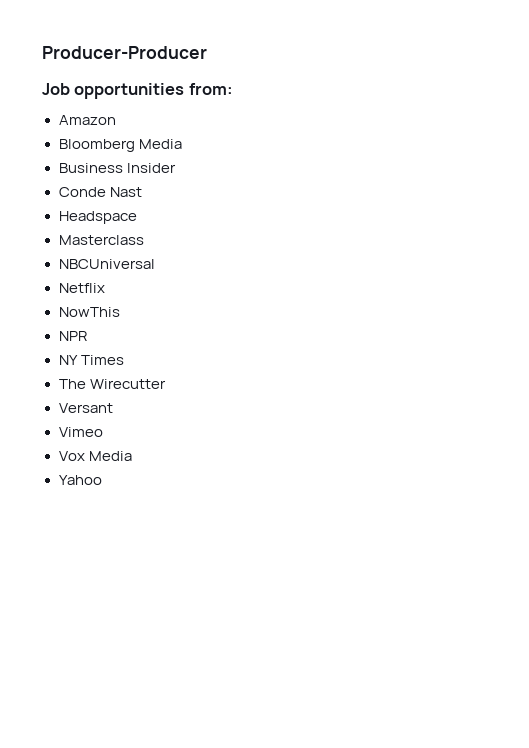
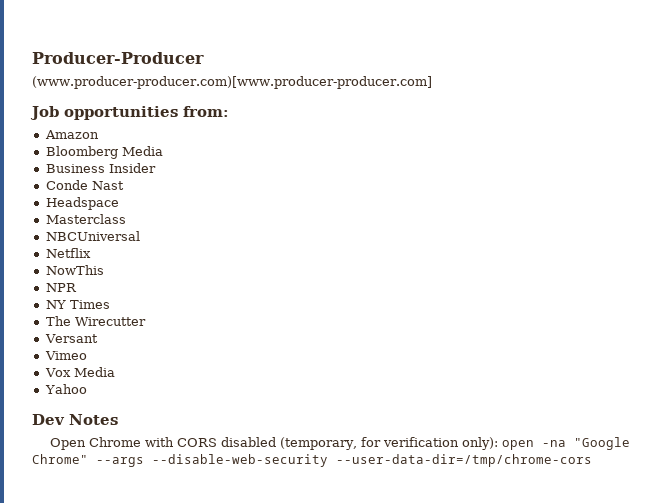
+ (www.producer-producer.com)[www.producer-producer.com]
+ Dev Notes
+ Open Chrome with CORS disabled (temporary, for verification only): open -na "Google Chrome" --args --disable-web-security --user-data-dir=/tmp/chrome-cors

